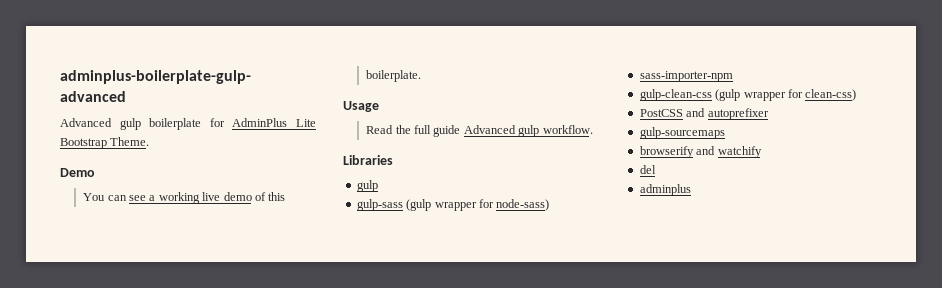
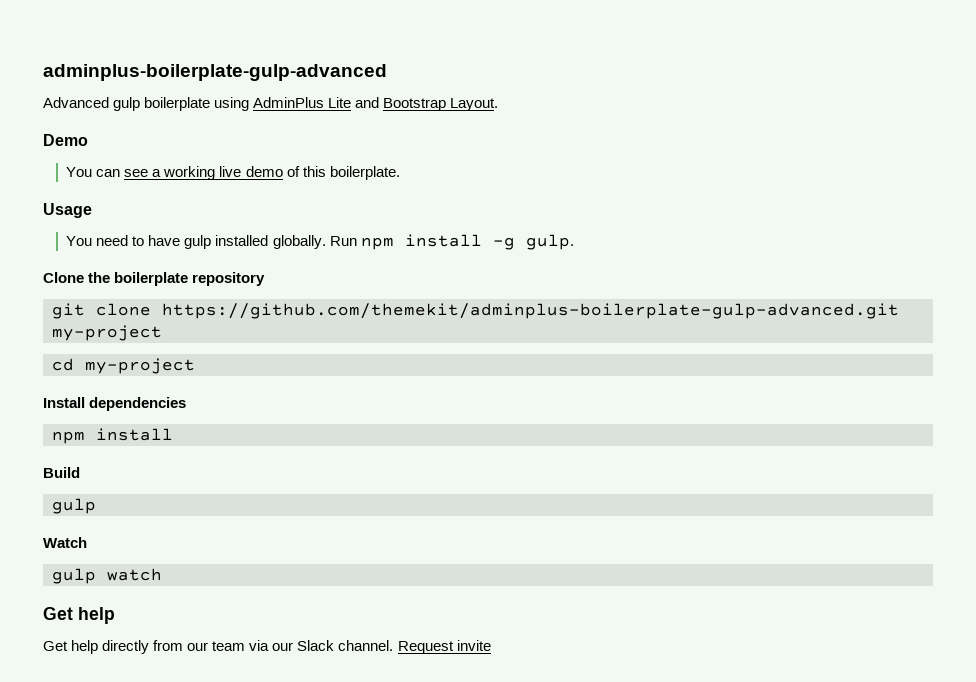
- Advanced gulp boilerplate for AdminPlus Lite Bootstrap Theme.
+ Advanced gulp boilerplate using AdminPlus Lite and Bootstrap Layout.
- Read the full guide Advanced gulp workflow.
- Libraries
+ You need to have gulp installed globally. Run npm install -g gulp.
+ Clone the boilerplate repository
+ git clone https://github.com/themekit/adminplus-boilerplate-gulp-advanced.git my-project
+ cd my-project
+ Install dependencies
+ npm install
+ Build
  gulp
- gulp-sass (gulp wrapper for node-sass)
- sass-importer-npm
- gulp-clean-css (gulp wrapper for clean-css)
- PostCSS and autoprefixer
- gulp-sourcemaps
- browserify and watchify
- del
- adminplus
+ Watch
+ gulp watch
+ Get help
+ Get help directly from our team via our Slack channel. Request invite

